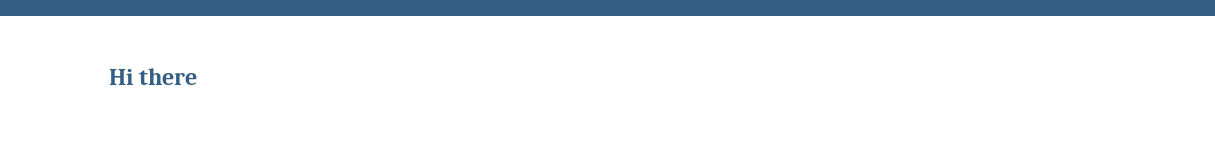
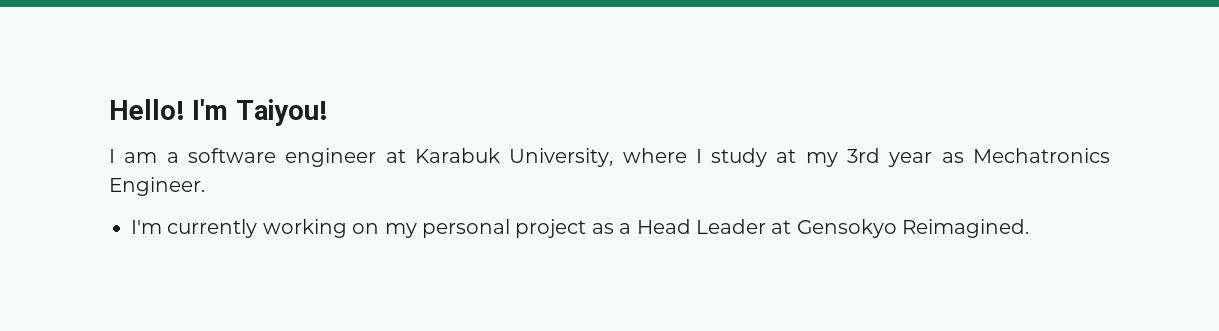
- Hi there
+ Hello! I'm Taiyou!
+ I am a software engineer at Karabuk University, where I study at my 3rd year as Mechatronics Engineer.
+ I'm currently working on my personal project as a Head Leader at Gensokyo Reimagined.

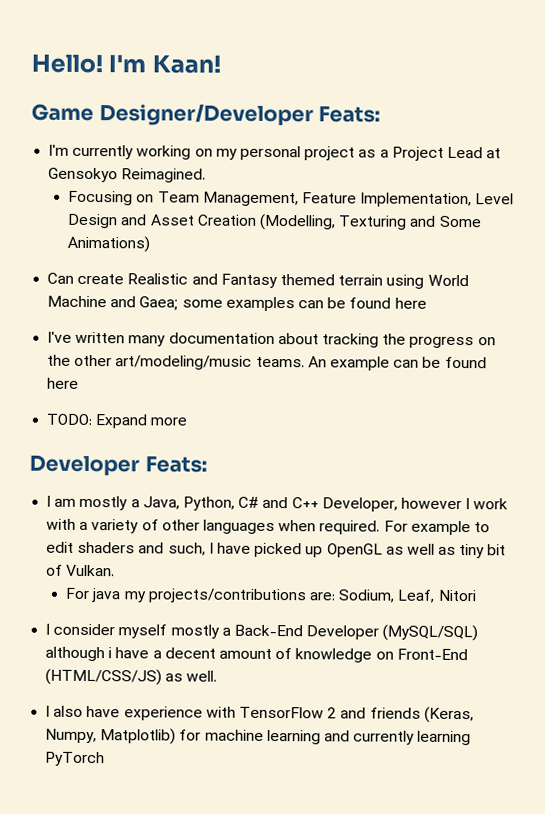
- I'm Taiyou!
- I am a software engineer at Karabuk University, where I study at my 3rd year as Mechatronics Engineer.
+ I'm Kaan!
+ Game Designer/Developer Feats:
- I'm currently working on my personal project as a Head Leader at Gensokyo Reimagined.
+ I'm currently working on my personal project as a Project Lead at Gensokyo Reimagined.
+ Focusing on Team Management, Feature Implementation, Level Design and Asset Creation (Modelling, Texturing and Some Animations)
+ Can create Realistic and Fantasy themed terrain using World Machine and Gaea; some examples can be found here
+ I've written many documentation about tracking the progress on the other art/modeling/music teams. An example can be found here
+ TODO: Expand more
+ Developer Feats:
+ I am mostly a Java, Python, C# and C++ Developer, however I work with a variety of other languages when required. For example to edit shaders and such, I have picked up OpenGL as well as tiny bit of Vulkan.
+ For java my projects/contributions are: Sodium, Leaf, Nitori
+ I consider myself mostly a Back-End Developer (MySQL/SQL) although i have a decent amount of knowledge on Front-End (HTML/CSS/JS) as well.
+ I also have experience with TensorFlow 2 and friends (Keras, Numpy, Matplotlib) for machine learning and currently learning PyTorch

